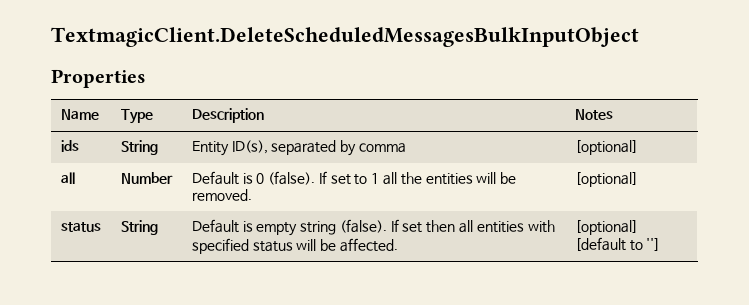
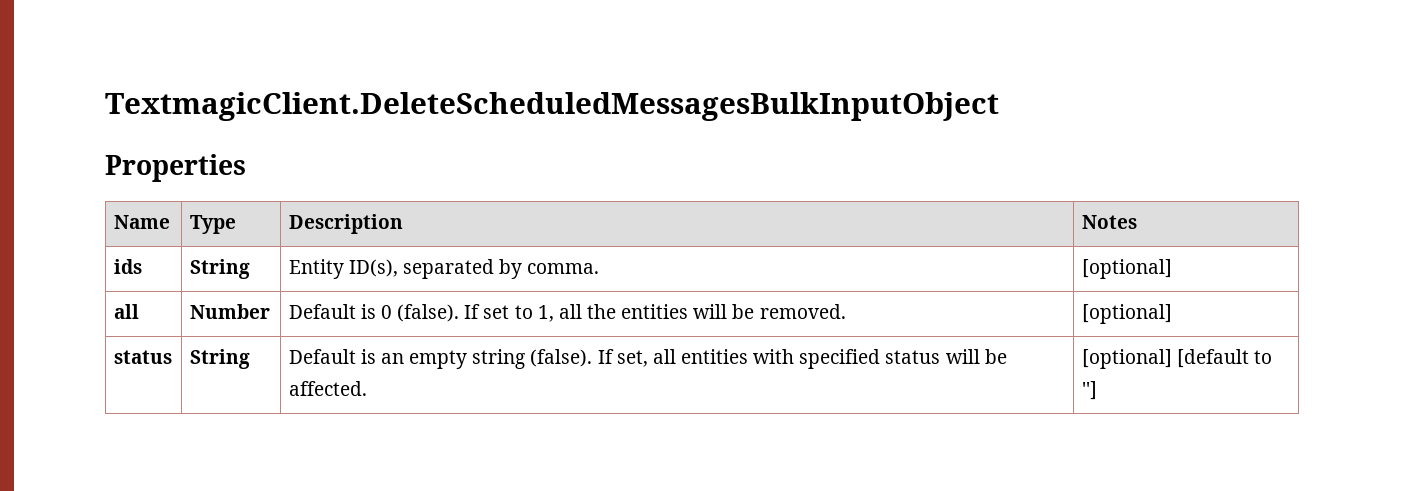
- ids | String | Entity ID(s), separated by comma | [optional]
+ ids | String | Entity ID(s), separated by comma. | [optional]
- all | Number | Default is 0 (false). If set to 1 all the entities will be removed. | [optional]
+ all | Number | Default is 0 (false). If set to 1, all the entities will be removed. | [optional]
- status | String | Default is empty string (false). If set then all entities with specified status will be affected. | [optional] [default to '']
+ status | String | Default is an empty string (false). If set, all entities with specified status will be affected. | [optional] [default to '']

